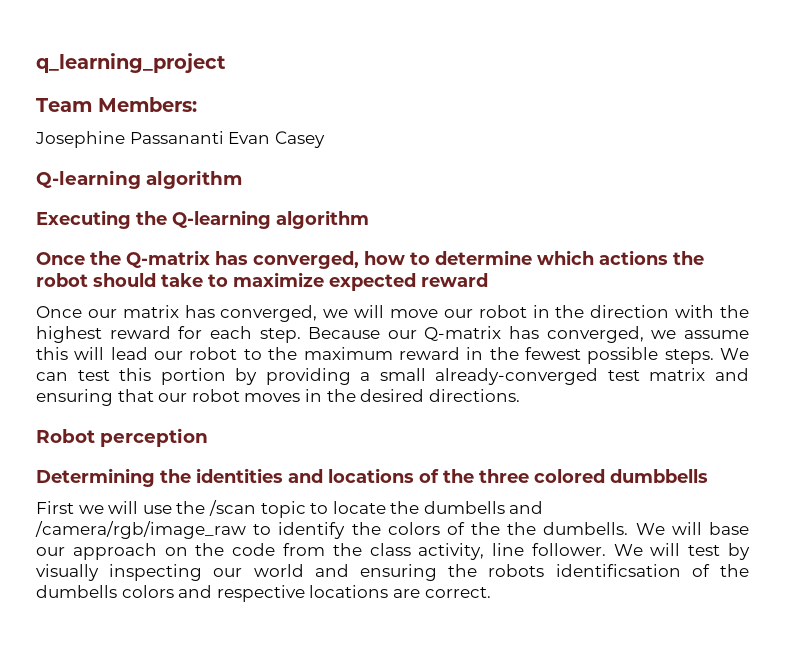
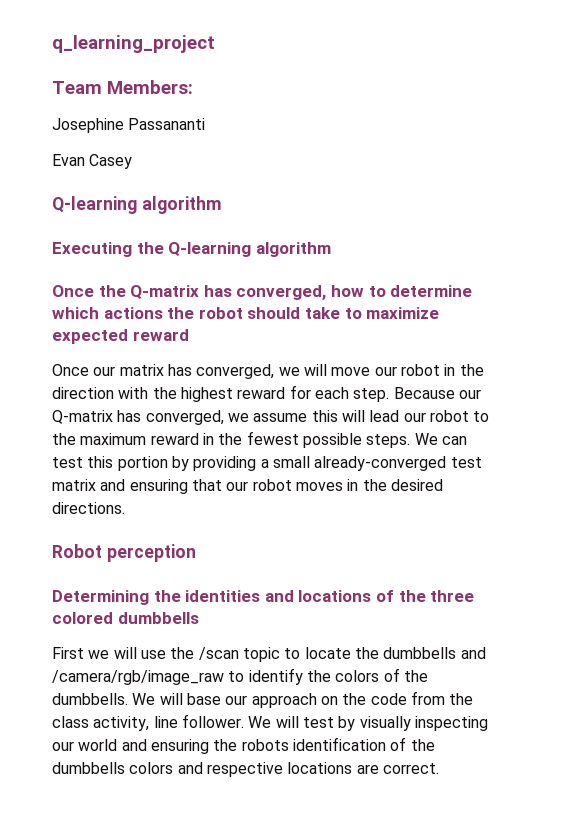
- Josephine Passananti Evan Casey
+ Josephine Passananti
+ Evan Casey
- First we will use the /scan topic to locate the dumbells and /camera/rgb/image_raw to identify the colors of the the dumbells.
+ First we will use the /scan topic to locate the dumbbells and /camera/rgb/image_raw to identify the colors of the dumbbells.
- We will test by visually inspecting our world and ensuring the robots identificsation of the dumbells colors and respective locations are correct.
+ We will test by visually inspecting our world and ensuring the robots identification of the dumbbells colors and respective locations are correct.

